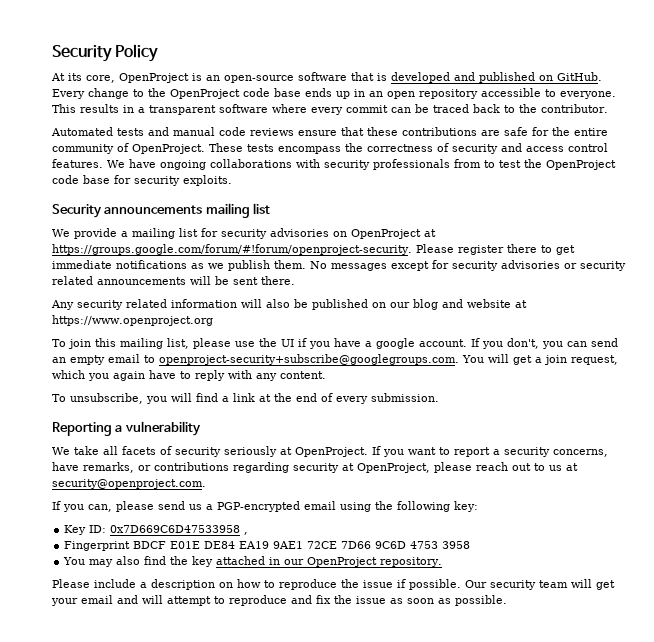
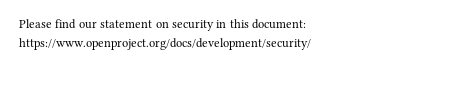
- Security Policy
- At its core, OpenProject is an open-source software that is developed and published on GitHub. Every change to the OpenProject code base ends up in an open repository accessible to everyone. This results in a transparent software where every commit can be traced back to the contributor.
- Automated tests and manual code reviews ensure that these contributions are safe for the entire community of OpenProject. These tests encompass the correctness of security and access control features. We have ongoing collaborations with security professionals from to test the OpenProject code base for security exploits.
- Security announcements mailing list
- We provide a mailing list for security advisories on OpenProject at https://groups.google.com/forum/#!forum/openproject-security. Please register there to get immediate notifications as we publish them. No messages except for security advisories or security related announcements will be sent there.
- Any security related information will also be published on our blog and website at https://www.openproject.org
- To join this mailing list, please use the UI if you have a google account. If you don't, you can send an empty email to openproject-security+subscribe@googlegroups.com. You will get a join request, which you again have to reply with any content.
- To unsubscribe, you will find a link at the end of every submission.
- Reporting a vulnerability
- We take all facets of security seriously at OpenProject. If you want to report a security concerns, have remarks, or contributions regarding security at OpenProject, please reach out to us at security@openproject.com.
- If you can, please send us a PGP-encrypted email using the following key:
- Key ID: 0x7D669C6D47533958 ,
- Fingerprint BDCF E01E DE84 EA19 9AE1 72CE 7D66 9C6D 4753 3958
- You may also find the key attached in our OpenProject repository.
- Please include a description on how to reproduce the issue if possible. Our security team will get your email and will attempt to reproduce and fix the issue as soon as possible.
+ Please find our statement on security in this document: https://www.openproject.org/docs/development/security/

